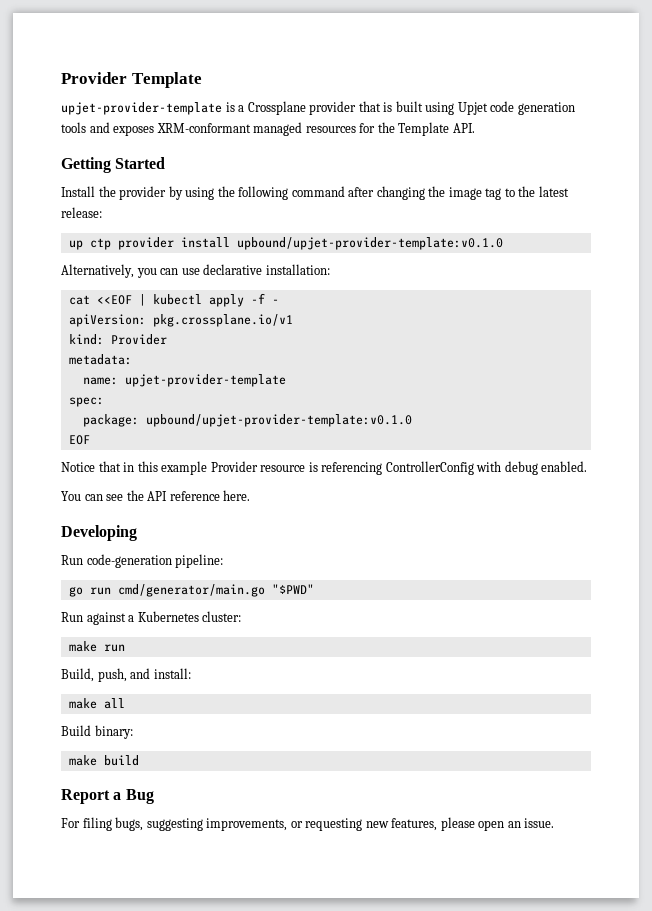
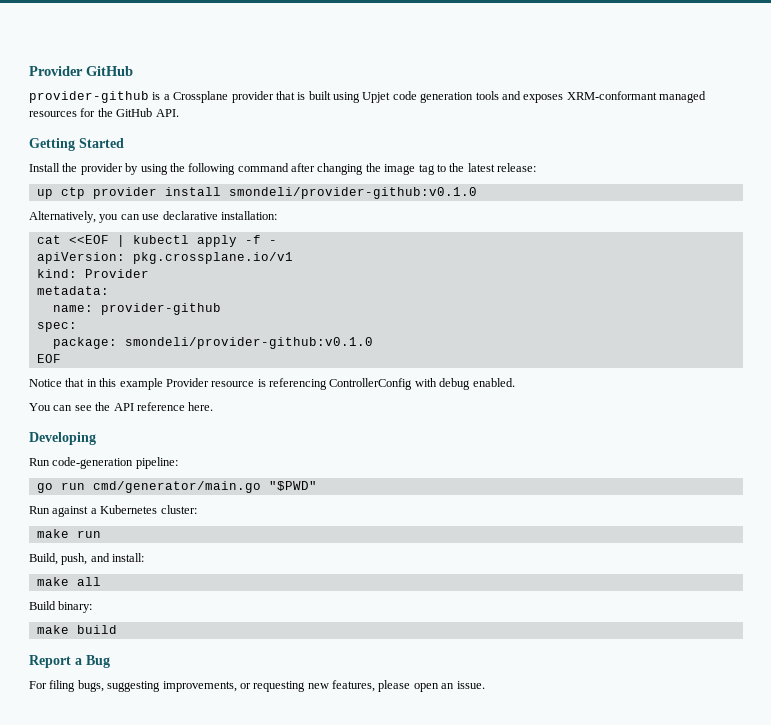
- Provider Template
- upjet-provider-template is a Crossplane provider that is built using Upjet code generation tools and exposes XRM-conformant managed resources for the Template API.
+ Provider GitHub
+ provider-github is a Crossplane provider that is built using Upjet code generation tools and exposes XRM-conformant managed resources for the GitHub API.
- up ctp provider install upbound/upjet-provider-template:v0.1.0
+ up ctp provider install smondeli/provider-github:v0.1.0
- name: upjet-provider-template
+ name: provider-github
- package: upbound/upjet-provider-template:v0.1.0
+ package: smondeli/provider-github:v0.1.0

